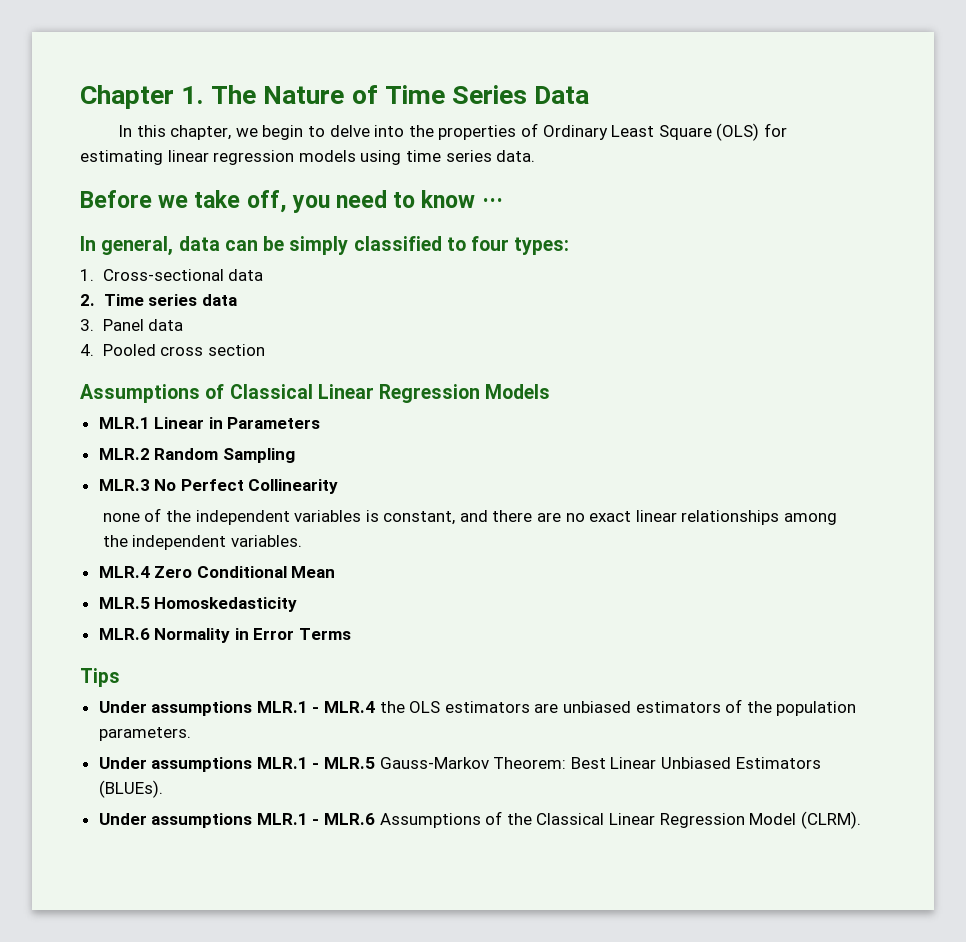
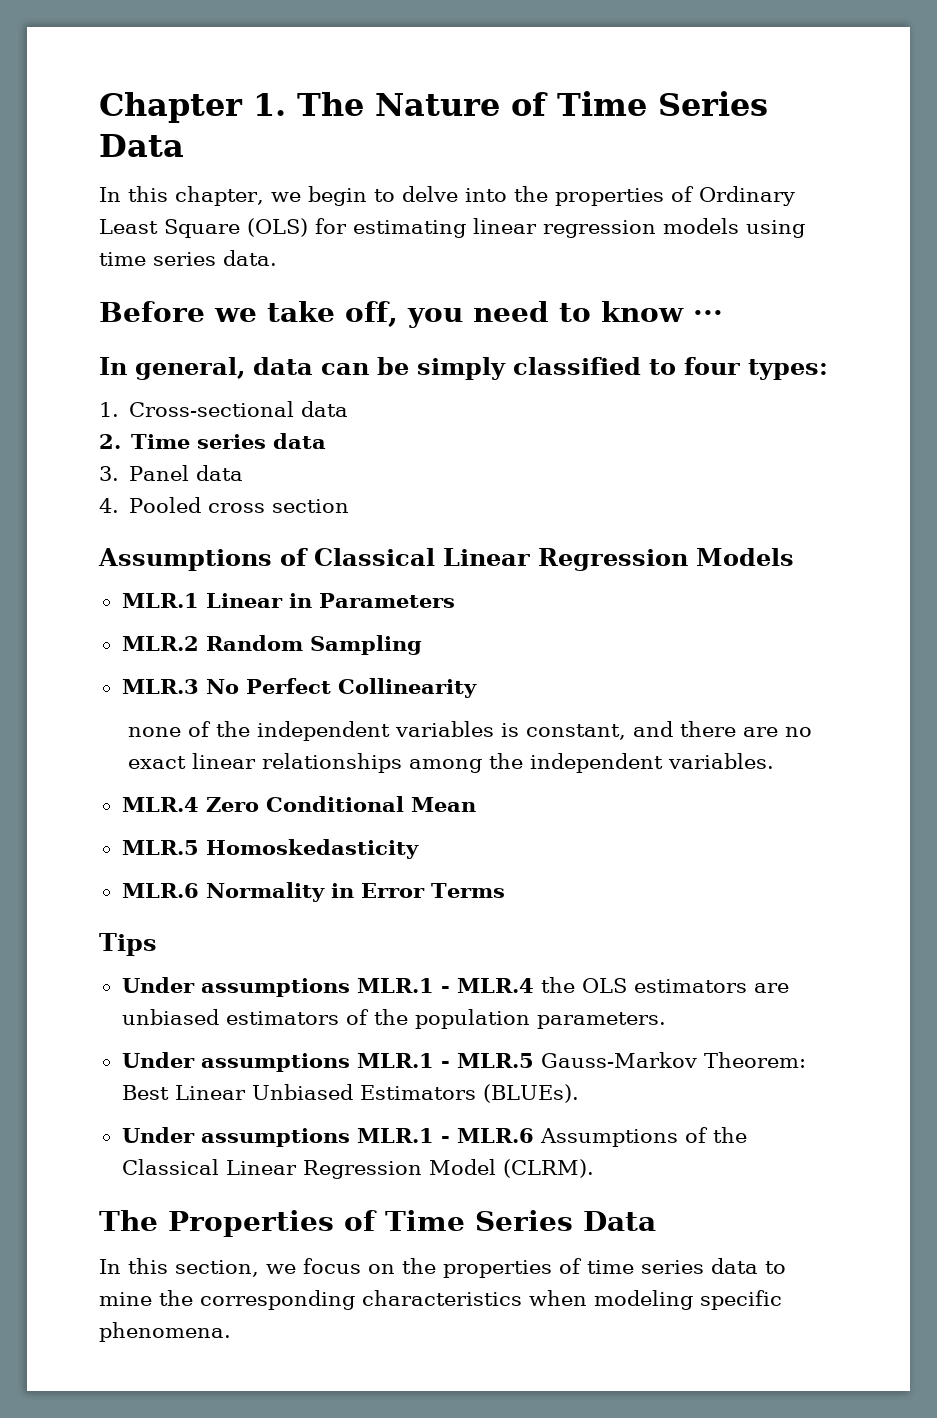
+ The Properties of Time Series Data
+ In this section, we focus on the properties of time series data to mine the corresponding characteristics when modeling specific phenomena.

